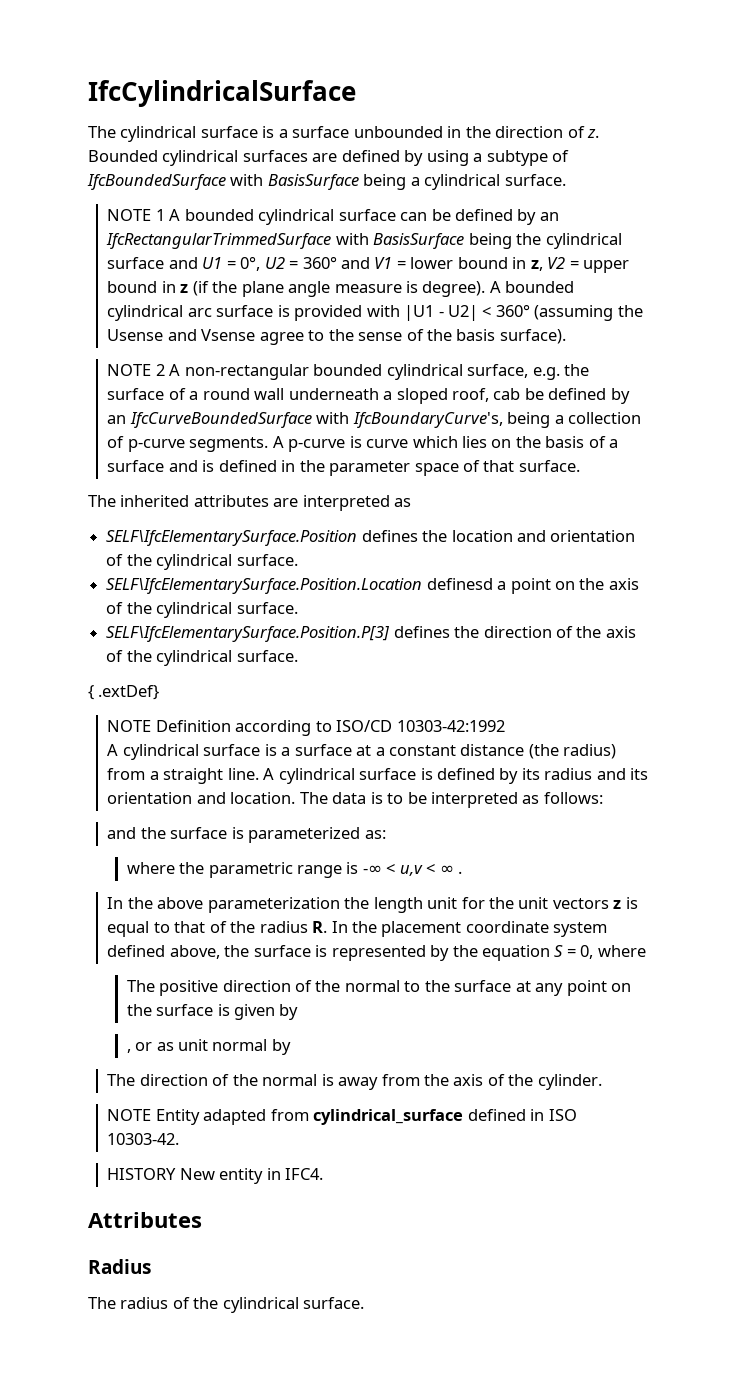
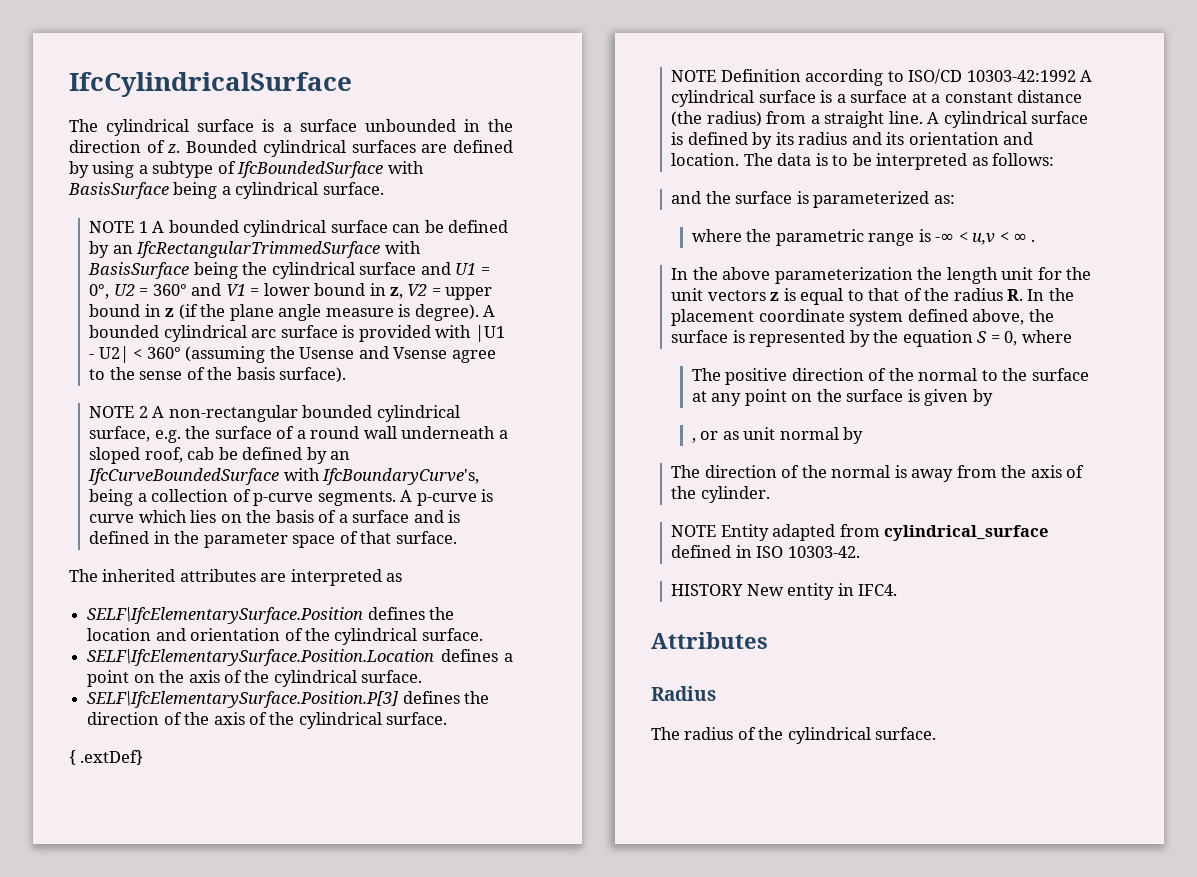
- SELF\IfcElementarySurface.Position.Location definesd a point on the axis of the cylindrical surface.
+ SELF\IfcElementarySurface.Position.Location defines a point on the axis of the cylindrical surface.
- NOTE Definition according to ISO/CD 10303-42:1992
- A cylindrical surface is a surface at a constant distance (the radius) from a straight line.
+ NOTE Definition according to ISO/CD 10303-42:1992 A cylindrical surface is a surface at a constant distance (the radius) from a straight line.

